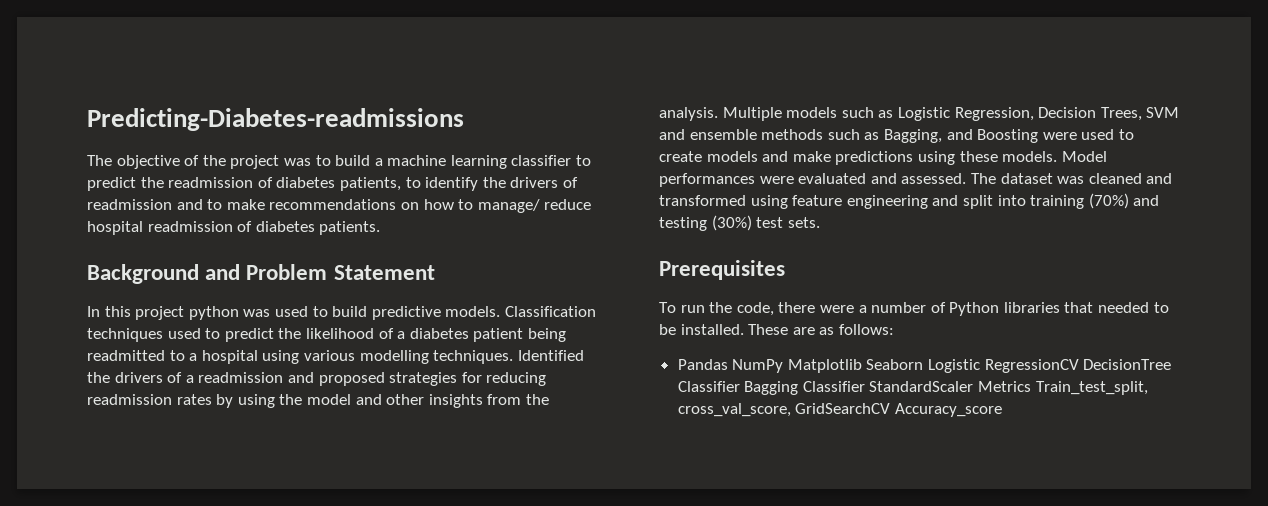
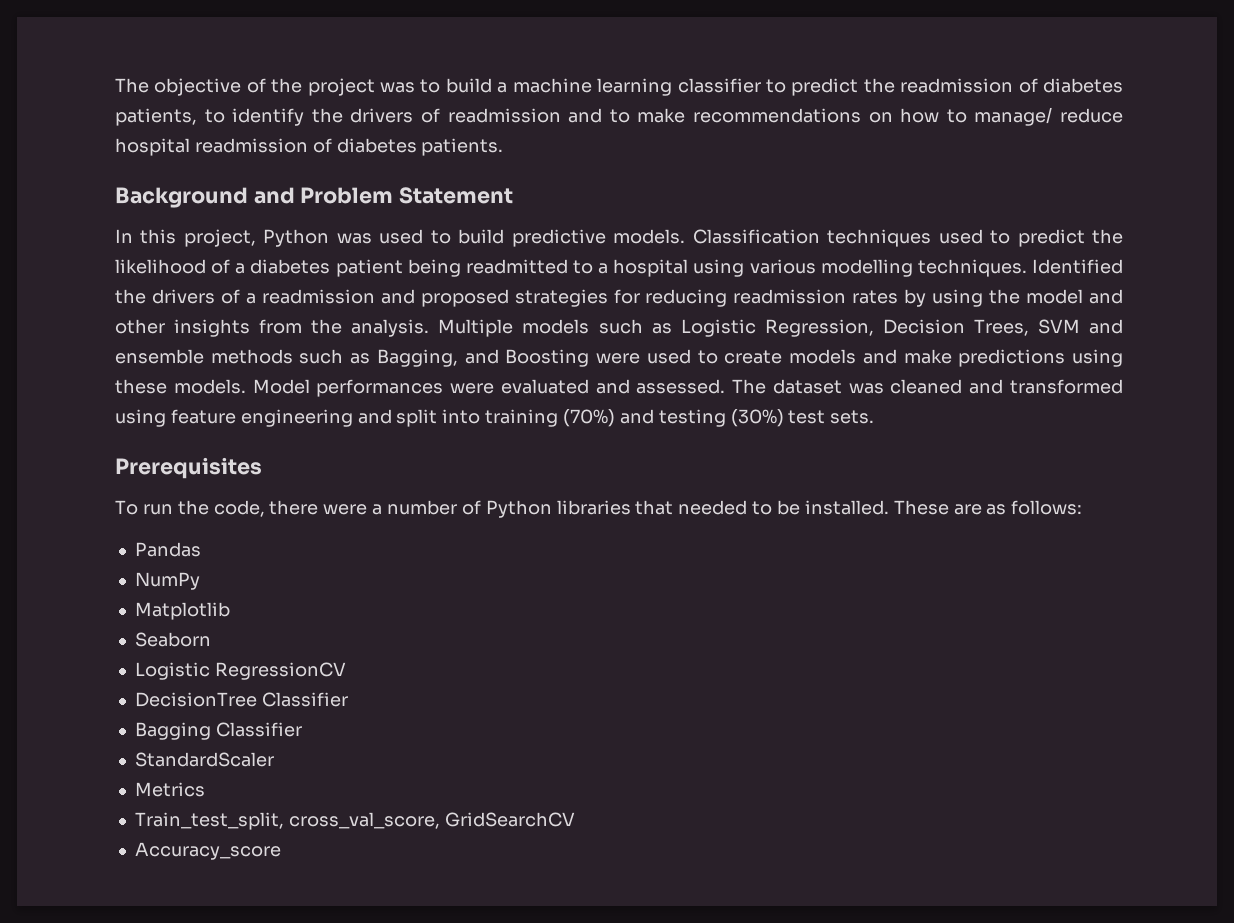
- Predicting-Diabetes-readmissions
- In this project python was used to build predictive models.
+ In this project, Python was used to build predictive models.
- Pandas NumPy Matplotlib Seaborn Logistic RegressionCV DecisionTree Classifier Bagging Classifier StandardScaler Metrics Train_test_split, cross_val_score, GridSearchCV Accuracy_score
+ Pandas
+ NumPy
+ Matplotlib
+ Seaborn
+ Logistic RegressionCV
+ DecisionTree Classifier
+ Bagging Classifier
+ StandardScaler
+ Metrics
+ Train_test_split, cross_val_score, GridSearchCV
+ Accuracy_score

